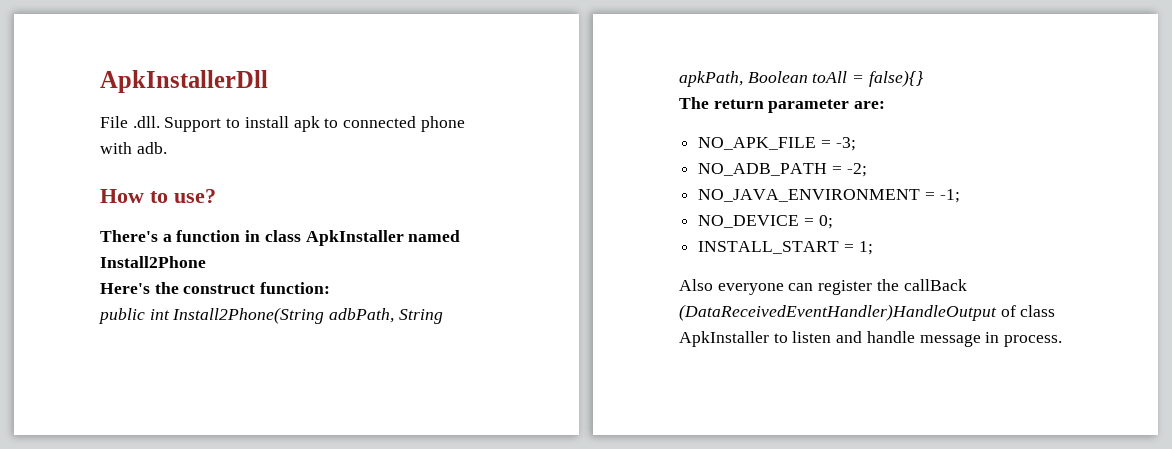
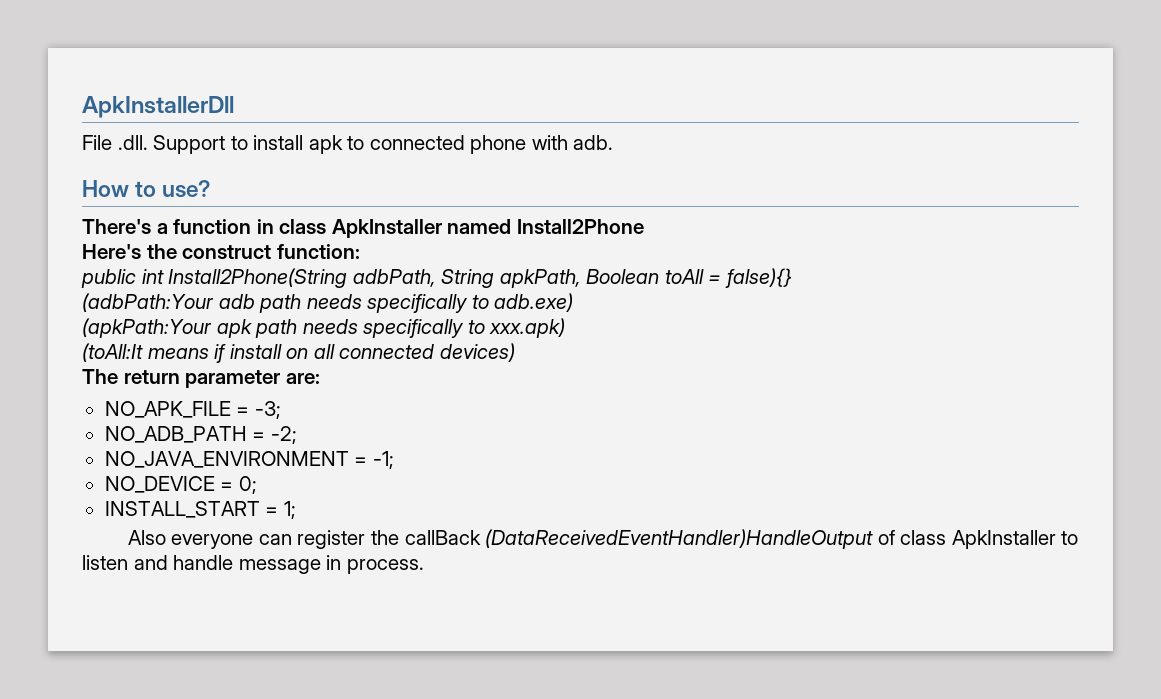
+ (adbPath:Your adb path needs specifically to adb.exe)
+ (apkPath:Your apk path needs specifically to xxx.apk)
+ (toAll:It means if install on all connected devices)

